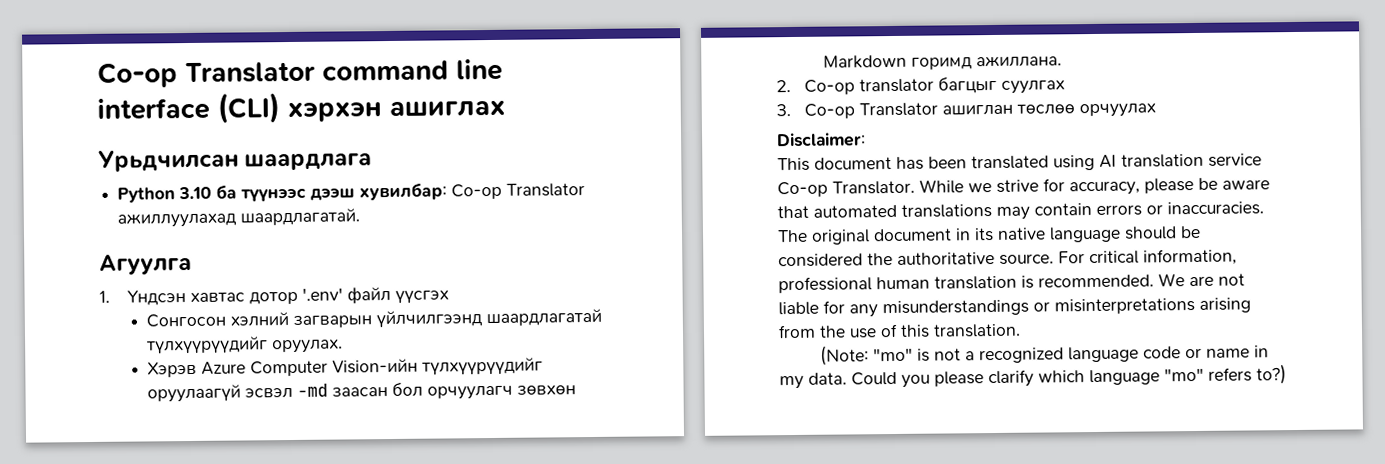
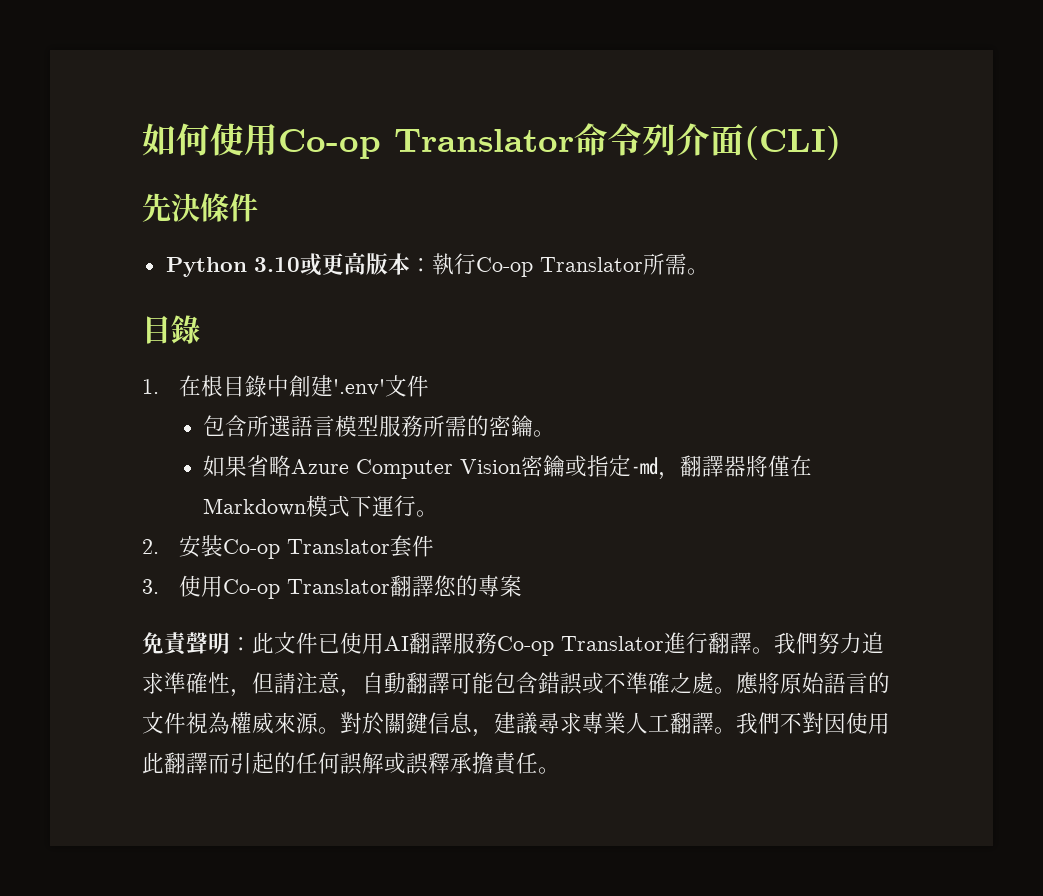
- Co-op Translator command line interface (CLI) хэрхэн ашиглах
- Урьдчилсан шаардлага
- Python 3.10 ба түүнээс дээш хувилбар: Co-op Translator ажиллуулахад шаардлагатай.
- Агуулга
- 1. Үндсэн хавтас дотор '.env' файл үүсгэх
- Сонгосон хэлний загварын үйлчилгээнд шаардлагатай түлхүүрүүдийг оруулах.
- Хэрэв Azure Computer Vision-ийн түлхүүрүүдийг оруулаагүй эсвэл -md заасан бол орчуулагч зөвхөн Markdown горимд ажиллана.
- 2. Co-op translator багцыг суулгах
+ 如何使用Co-op Translator命令列介面(CLI)
+ 先決條件
+ Python 3.10或更高版本：執行Co-op Translator所需。
+ 目錄
+ 1.在根目錄中創建'.env'文件
+ 包含所選語言模型服務所需的密鑰。
+ 如果省略Azure Computer Vision密鑰或指定-md，翻譯器將僅在Markdown模式下運行。
+ 2.安裝Co-op Translator套件
- 3. Co-op Translator ашиглан төслөө орчуулах
- Disclaimer:
- This document has been translated using AI translation service Co-op Translator. While we strive for accuracy, please be aware that automated translations may contain errors or inaccuracies. The original document in its native language should be considered the authoritative source. For critical information, professional human translation is recommended. We are not liable for any misunderstandings or misinterpretations arising from the use of this translation.
- (Note: "mo" is not a recognized language code or name in my data. Could you please clarify which language "mo" refers to?)
+ 3.使用Co-op Translator翻譯您的專案
+ 免責聲明：此文件已使用AI翻譯服務Co-op Translator進行翻譯。我們努力追求準確性，但請注意，自動翻譯可能包含錯誤或不準確之處。應將原始語言的文件視為權威來源。對於關鍵信息，建議尋求專業人工翻譯。我們不對因使用此翻譯而引起的任何誤解或誤釋承擔責任。

